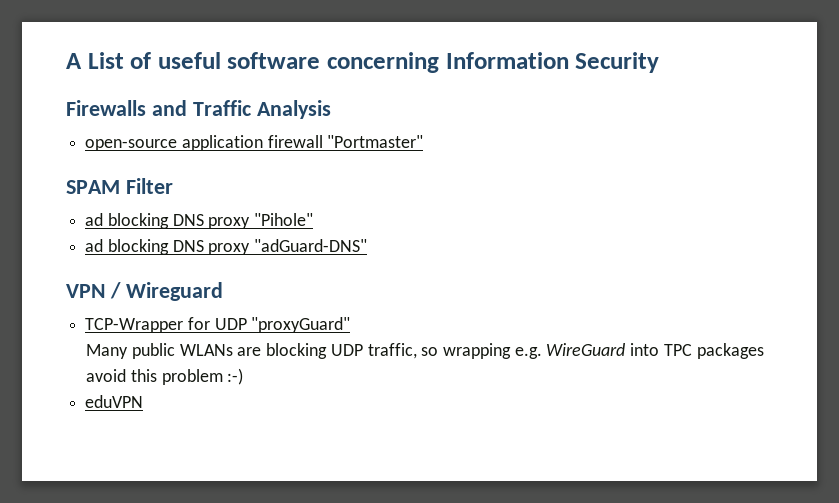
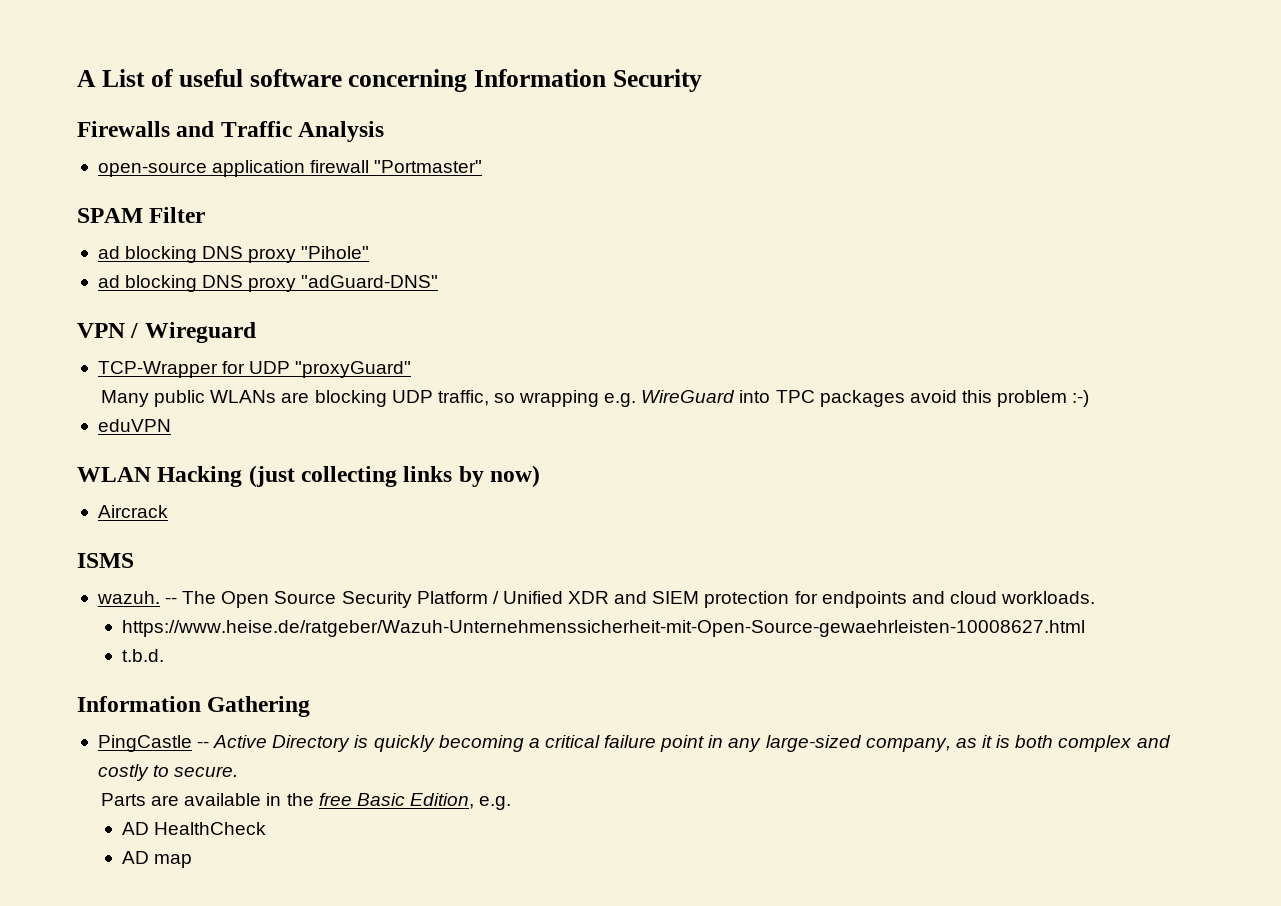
+ WLAN Hacking (just collecting links by now)
+ Aircrack
+ ISMS
+ wazuh. -- The Open Source Security Platform / Unified XDR and SIEM protection for endpoints and cloud workloads.
+ https://www.heise.de/ratgeber/Wazuh-Unternehmenssicherheit-mit-Open-Source-gewaehrleisten-10008627.html
+ t.b.d.
+ Information Gathering
+ PingCastle -- Active Directory is quickly becoming a critical failure point in any large-sized company, as it is both complex and costly to secure.
+ Parts are available in the free Basic Edition, e.g.
+ AD HealthCheck
+ AD map

